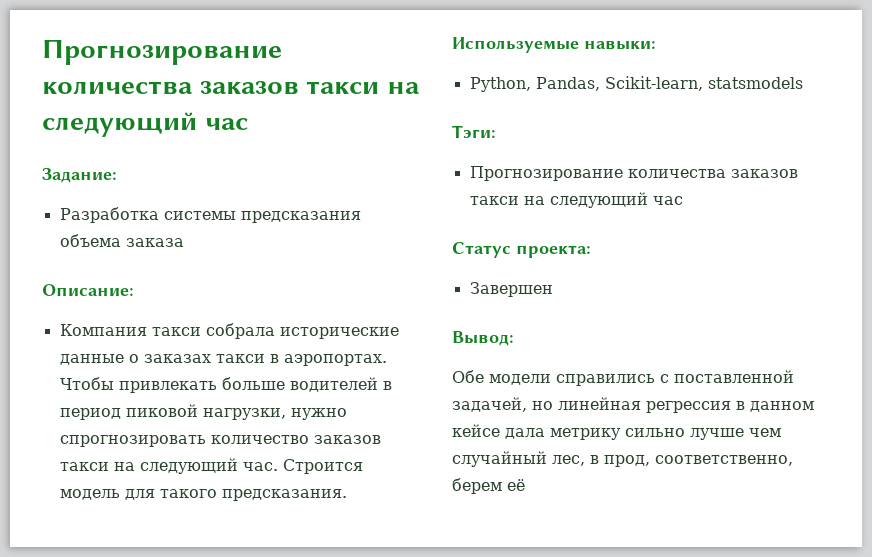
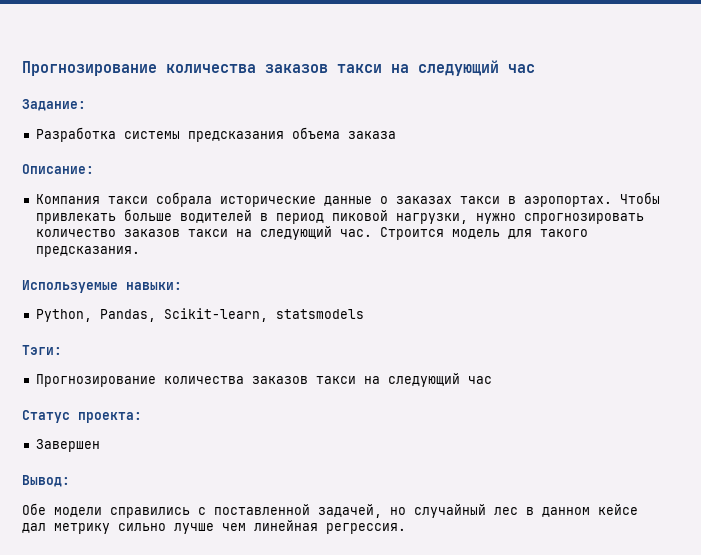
- Обе модели справились с поставленной задачей, но линейная регрессия в данном кейсе дала метрику сильно лучше чем случайный лес, в прод, соответственно, берем её
+ Обе модели справились с поставленной задачей, но случайный лес в данном кейсе дал метрику сильно лучше чем линейная регрессия.

